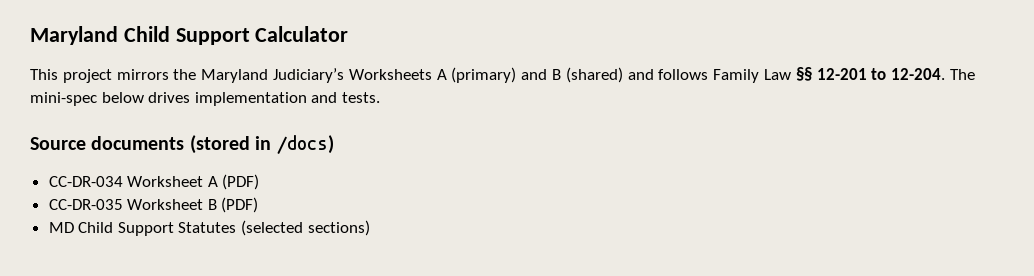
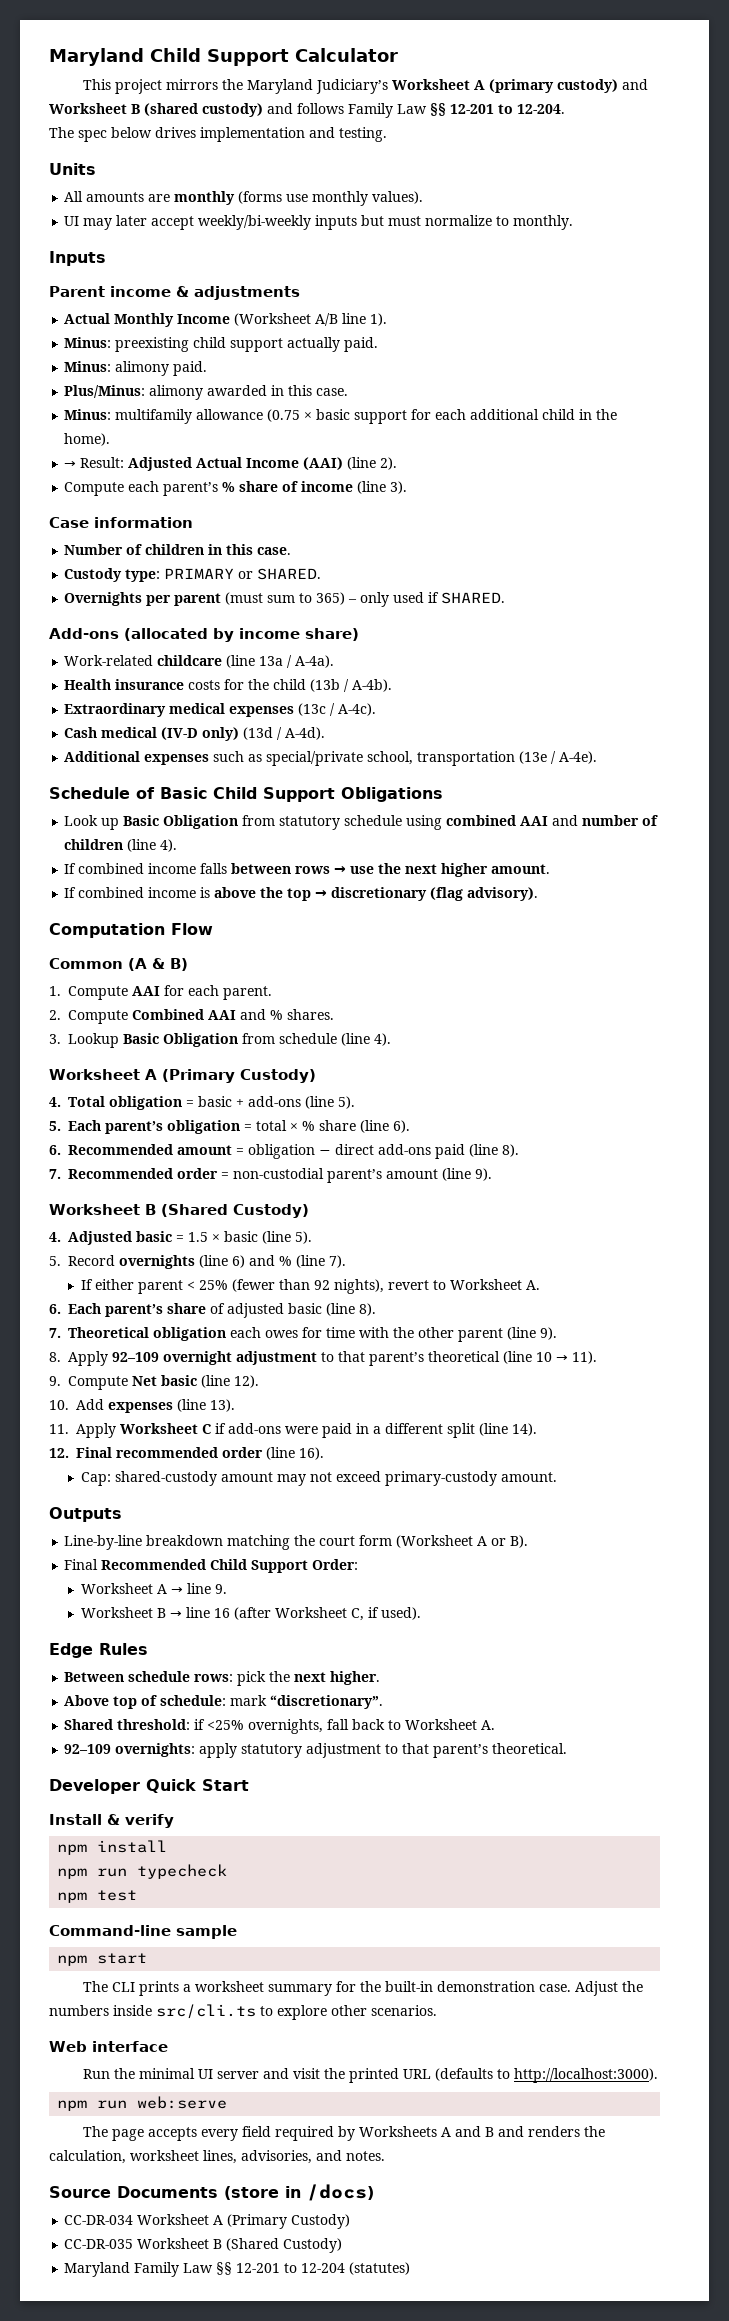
- This project mirrors the Maryland Judiciary’s Worksheets A (primary) and B (shared) and follows Family Law §§ 12-201 to 12-204. The mini-spec below drives implementation and tests.
+ This project mirrors the Maryland Judiciary’s Worksheet A (primary custody) and Worksheet B (shared custody) and follows Family Law §§ 12-201 to 12-204.
+ The spec below drives implementation and testing.
+ Units
+ All amounts are monthly (forms use monthly values).
+ UI may later accept weekly/bi-weekly inputs but must normalize to monthly.
+ Inputs
+ Parent income & adjustments
+ Actual Monthly Income (Worksheet A/B line 1).
+ Minus: preexisting child support actually paid.
+ Minus: alimony paid.
+ Plus/Minus: alimony awarded in this case.
+ Minus: multifamily allowance (0.75 × basic support for each additional child in the home).
+ → Result: Adjusted Actual Income (AAI) (line 2).
+ Compute each parent’s % share of income (line 3).
+ Case information
+ Number of children in this case.
+ Custody type: PRIMARY or SHARED.
+ Overnights per parent (must sum to 365) – only used if SHARED.
+ Add-ons (allocated by income share)
+ Work-related childcare (line 13a / A-4a).
+ Health insurance costs for the child (13b / A-4b).
+ Extraordinary medical expenses (13c / A-4c).
+ Cash medical (IV-D only) (13d / A-4d).
+ Additional expenses such as special/private school, transportation (13e / A-4e).
+ Schedule of Basic Child Support Obligations
+ Look up Basic Obligation from statutory schedule using combined AAI and number of children (line 4).
+ If combined income falls between rows → use the next higher amount.
+ If combined income is above the top → discretionary (flag advisory).
+ Computation Flow
+ Common (A & B)
+ 1. Compute AAI for each parent.
+ 2. Compute Combined AAI and % shares.
+ 3. Lookup Basic Obligation from schedule (line 4).
+ Worksheet A (Primary Custody)
+ 4. Total obligation = basic + add-ons (line 5).
+ 5. Each parent’s obligation = total × % share (line 6).
+ 6. Recommended amount = obligation − direct add-ons paid (line 8).
+ 7. Recommended order = non-custodial parent’s amount (line 9).
+ Worksheet B (Shared Custody)
+ 4. Adjusted basic = 1.5 × basic (line 5).
+ 5. Record overnights (line 6) and % (line 7).
+ If either parent < 25% (fewer than 92 nights), revert to Worksheet A.
+ 6. Each parent’s share of adjusted basic (line 8).
+ 7. Theoretical obligation each owes for time with the other parent (line 9).
+ 8. Apply 92–109 overnight adjustment to that parent’s theoretical (line 10 → 11).
+ 9. Compute Net basic (line 12).
+ 10. Add expenses (line 13).
+ 11. Apply Worksheet C if add-ons were paid in a different split (line 14).
+ 12. Final recommended order (line 16).
+ Cap: shared-custody amount may not exceed primary-custody amount.
+ Outputs
+ Line-by-line breakdown matching the court form (Worksheet A or B).
+ Final Recommended Child Support Order:
+ Worksheet A → line 9.
+ Worksheet B → line 16 (after Worksheet C, if used).
+ Edge Rules
+ Between schedule rows: pick the next higher.
+ Above top of schedule: mark “discretionary”.
+ Shared threshold: if <25% overnights, fall back to Worksheet A.
+ 92–109 overnights: apply statutory adjustment to that parent’s theoretical.
+ Developer Quick Start
+ Install & verify
+ npm install
+ npm run typecheck
+ npm test
+ Command-line sample
+ npm start
+ The CLI prints a worksheet summary for the built-in demonstration case. Adjust the numbers inside src/cli.ts to explore other scenarios.
+ Web interface
+ Run the minimal UI server and visit the printed URL (defaults to http://localhost:3000).
+ npm run web:serve
+ The page accepts every field required by Worksheets A and B and renders the calculation, worksheet lines, advisories, and notes.
- Source documents (stored in /docs)
+ Source Documents (store in /docs)
- CC-DR-034 Worksheet A (PDF)
+ CC-DR-034 Worksheet A (Primary Custody)
- CC-DR-035 Worksheet B (PDF)
- MD Child Support Statutes (selected sections)
+ CC-DR-035 Worksheet B (Shared Custody)
+ Maryland Family Law §§ 12-201 to 12-204 (statutes)

